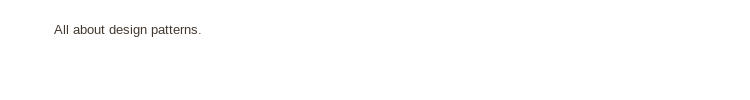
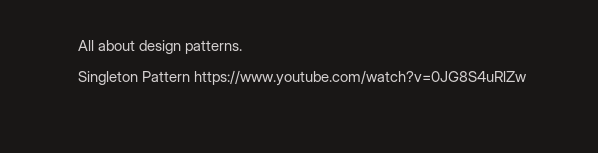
+ Singleton Pattern https://www.youtube.com/watch?v=0JG8S4uRlZw

